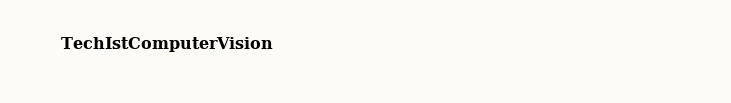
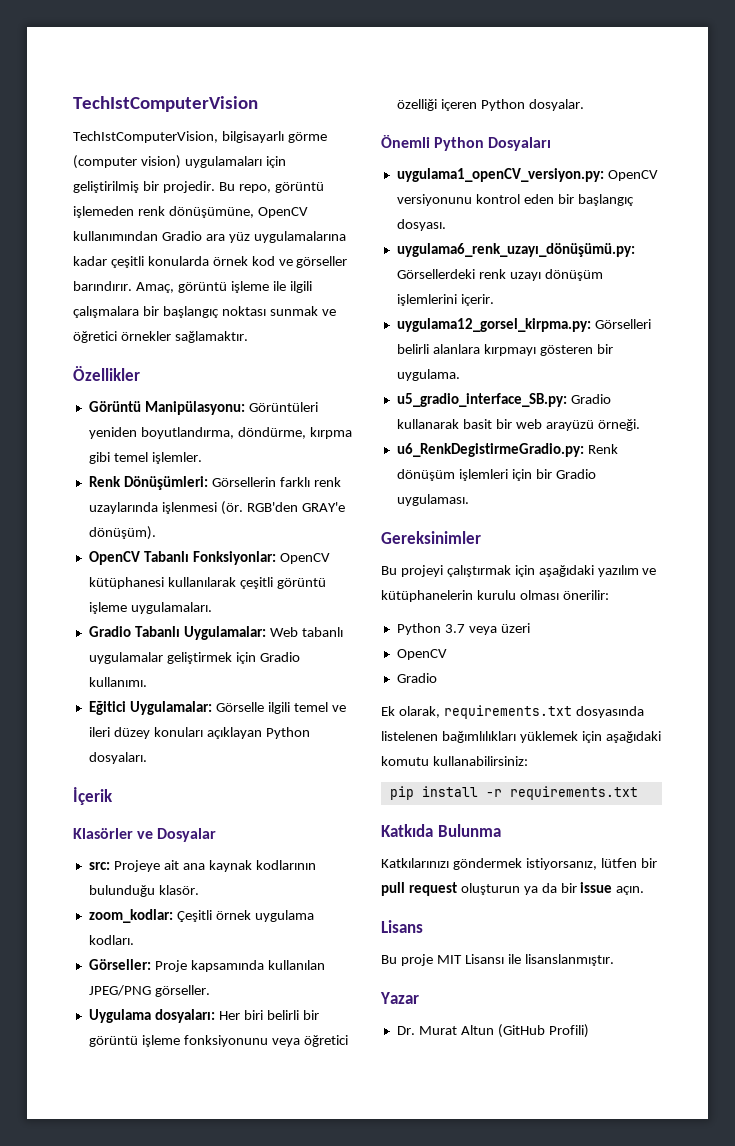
+ TechIstComputerVision, bilgisayarlı görme (computer vision) uygulamaları için geliştirilmiş bir projedir. Bu repo, görüntü işlemeden renk dönüşümüne, OpenCV kullanımından Gradio ara yüz uygulamalarına kadar çeşitli konularda örnek kod ve görseller barındırır. Amaç, görüntü işleme ile ilgili çalışmalara bir başlangıç noktası sunmak ve öğretici örnekler sağlamaktır.
+ Özellikler
+ Görüntü Manipülasyonu: Görüntüleri yeniden boyutlandırma, döndürme, kırpma gibi temel işlemler.
+ Renk Dönüşümleri: Görsellerin farklı renk uzaylarında işlenmesi (ör. RGB'den GRAY'e dönüşüm).
+ OpenCV Tabanlı Fonksiyonlar: OpenCV kütüphanesi kullanılarak çeşitli görüntü işleme uygulamaları.
+ Gradio Tabanlı Uygulamalar: Web tabanlı uygulamalar geliştirmek için Gradio kullanımı.
+ Eğitici Uygulamalar: Görselle ilgili temel ve ileri düzey konuları açıklayan Python dosyaları.
+ İçerik
+ Klasörler ve Dosyalar
+ src: Projeye ait ana kaynak kodlarının bulunduğu klasör.
+ zoom_kodlar: Çeşitli örnek uygulama kodları.
+ Görseller: Proje kapsamında kullanılan JPEG/PNG görseller.
+ Uygulama dosyaları: Her biri belirli bir görüntü işleme fonksiyonunu veya öğretici özelliği içeren Python dosyalar.
+ Önemli Python Dosyaları
+ uygulama1_openCV_versiyon.py: OpenCV versiyonunu kontrol eden bir başlangıç dosyası.
+ uygulama6_renk_uzayı_dönüşümü.py: Görsellerdeki renk uzayı dönüşüm işlemlerini içerir.
+ uygulama12_gorsel_kirpma.py: Görselleri belirli alanlara kırpmayı gösteren bir uygulama.
+ u5_gradio_interface_SB.py: Gradio kullanarak basit bir web arayüzü örneği.
+ u6_RenkDegistirmeGradio.py: Renk dönüşüm işlemleri için bir Gradio uygulaması.
+ Gereksinimler
+ Bu projeyi çalıştırmak için aşağıdaki yazılım ve kütüphanelerin kurulu olması önerilir:
+ Python 3.7 veya üzeri
+ OpenCV
+ Gradio
+ Ek olarak, requirements.txt dosyasında listelenen bağımlılıkları yüklemek için aşağıdaki komutu kullanabilirsiniz:
+ pip install -r requirements.txt
+ Katkıda Bulunma
+ Katkılarınızı göndermek istiyorsanız, lütfen bir pull request oluşturun ya da bir issue açın.
+ Lisans
+ Bu proje MIT Lisansı ile lisanslanmıştır.
+ Yazar
+ Dr. Murat Altun (GitHub Profili)

